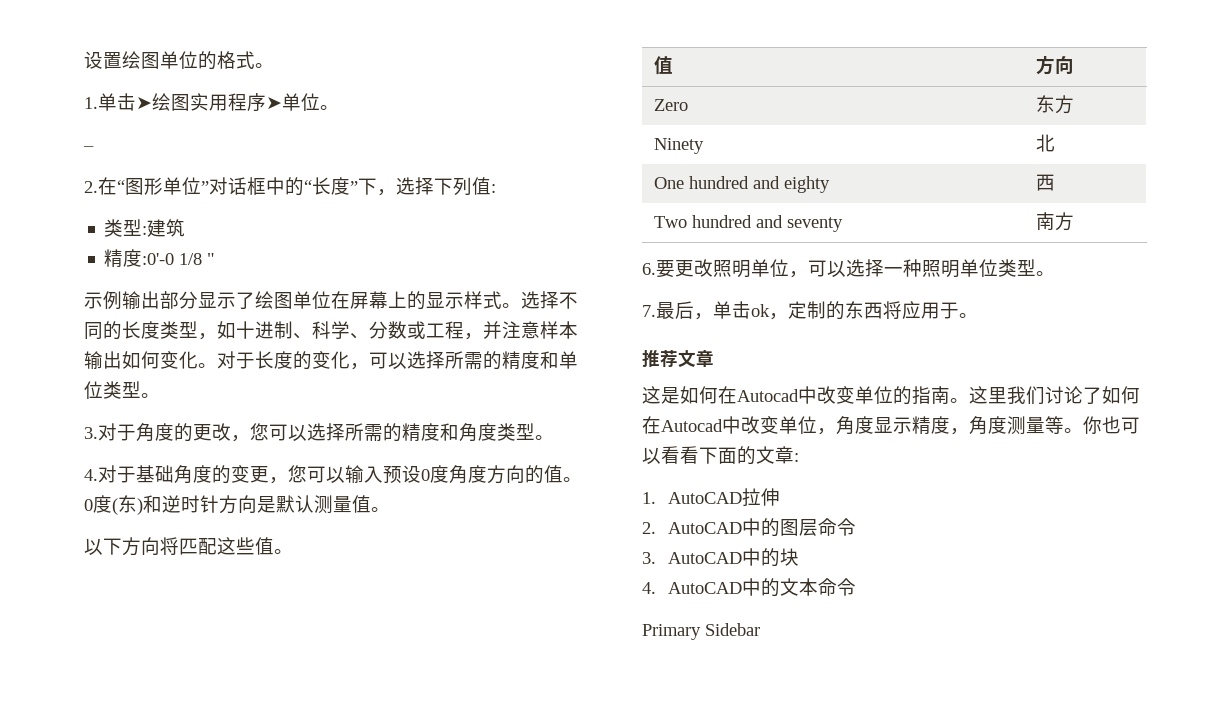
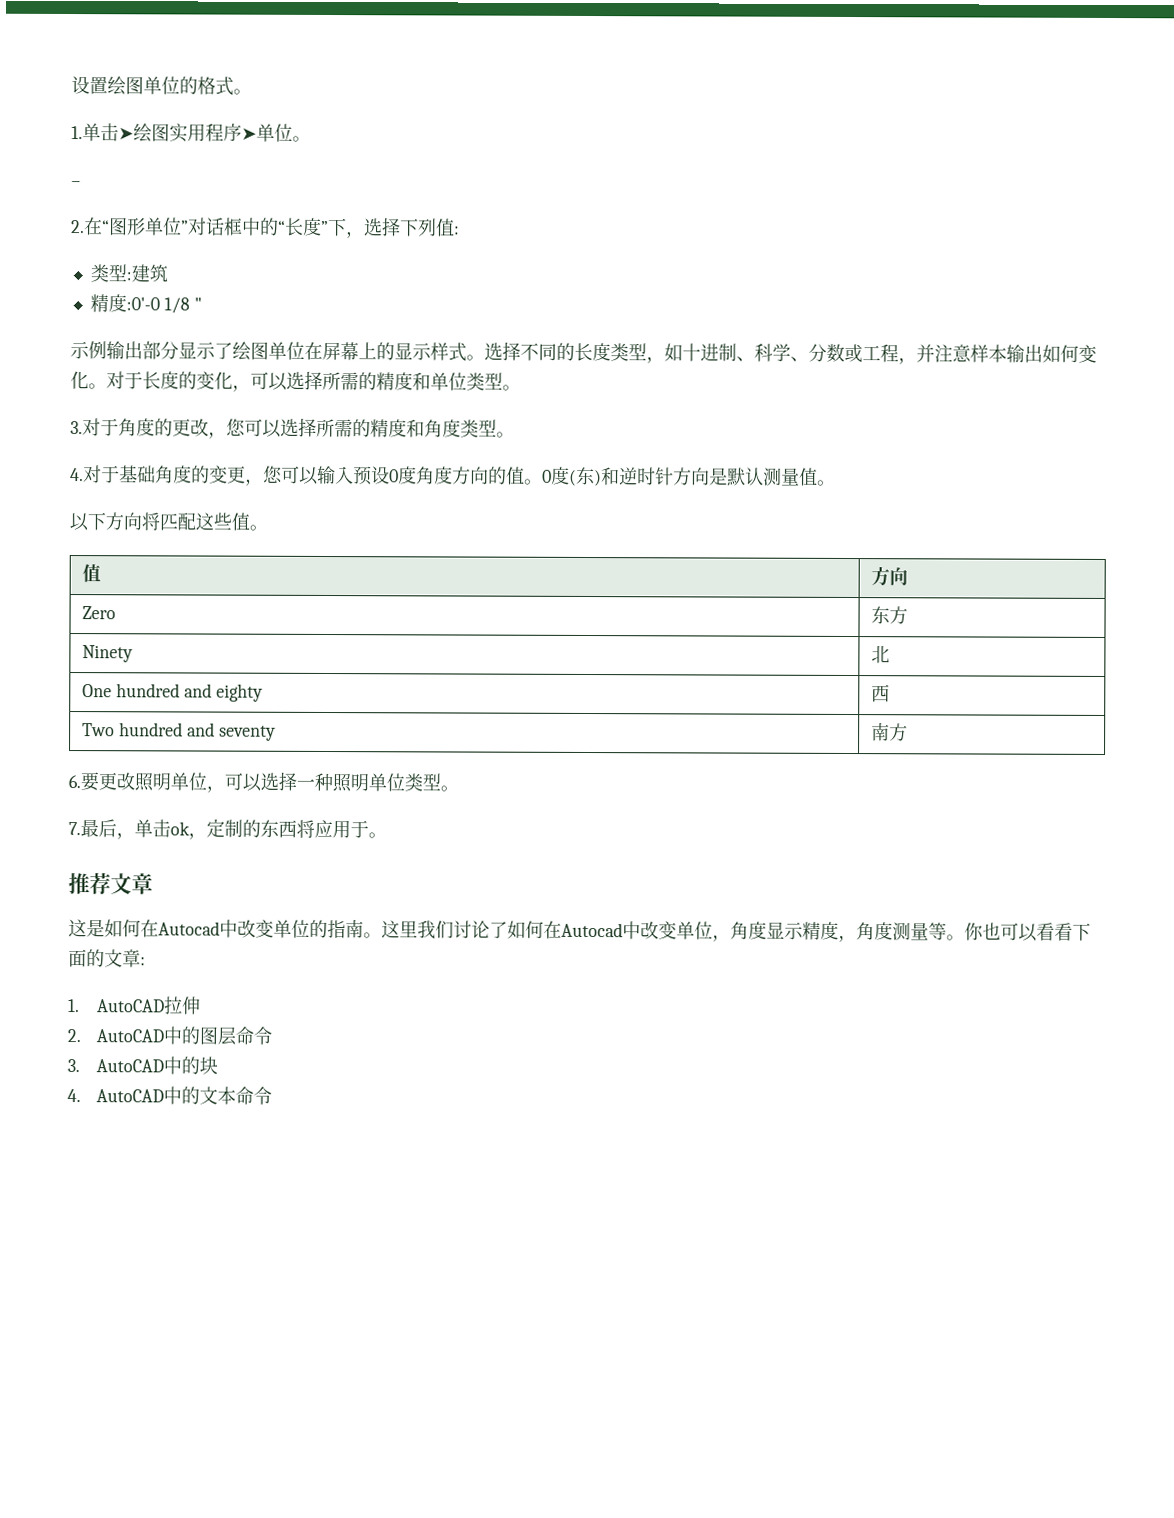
- Primary Sidebar

